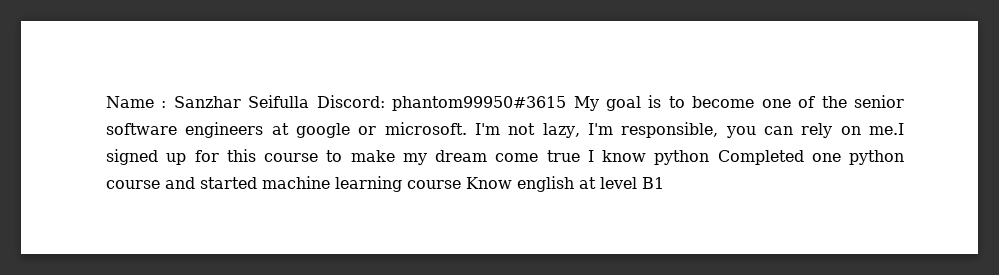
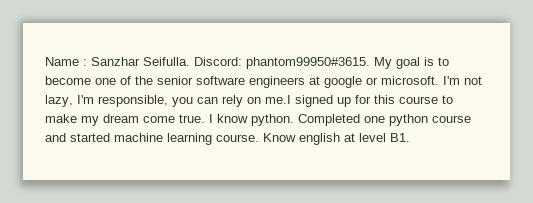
- Name : Sanzhar Seifulla Discord: phantom99950#3615 My goal is to become one of the senior software engineers at google or microsoft.
+ Name : Sanzhar Seifulla. Discord: phantom99950#3615. My goal is to become one of the senior software engineers at google or microsoft.
- I'm not lazy, I'm responsible, you can rely on me.I signed up for this course to make my dream come true I know python Completed one python course and started machine learning course Know english at level B1
+ I'm not lazy, I'm responsible, you can rely on me.I signed up for this course to make my dream come true. I know python. Completed one python course and started machine learning course. Know english at level B1.

